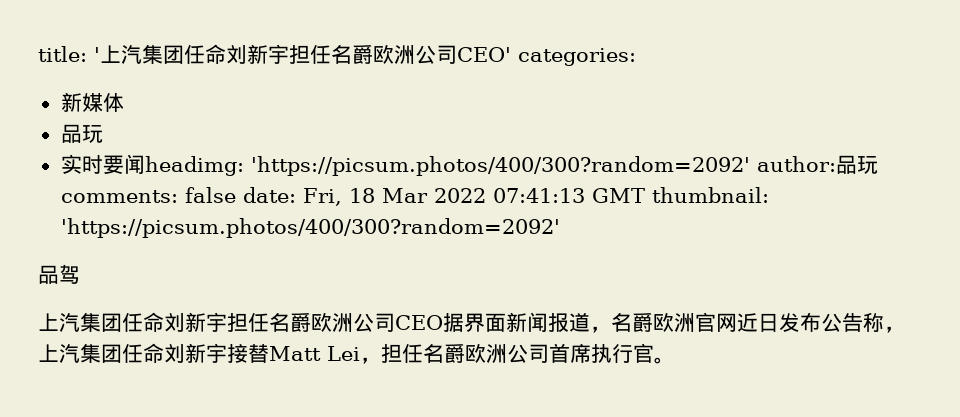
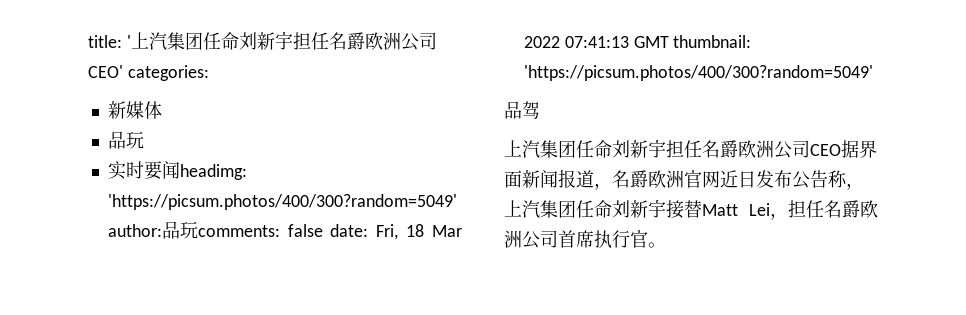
- 实时要闻headimg: 'https://picsum.photos/400/300?random=2092' author:品玩comments: false date: Fri, 18 Mar 2022 07:41:13 GMT thumbnail: 'https://picsum.photos/400/300?random=2092'
+ 实时要闻headimg: 'https://picsum.photos/400/300?random=5049' author:品玩comments: false date: Fri, 18 Mar 2022 07:41:13 GMT thumbnail: 'https://picsum.photos/400/300?random=5049'

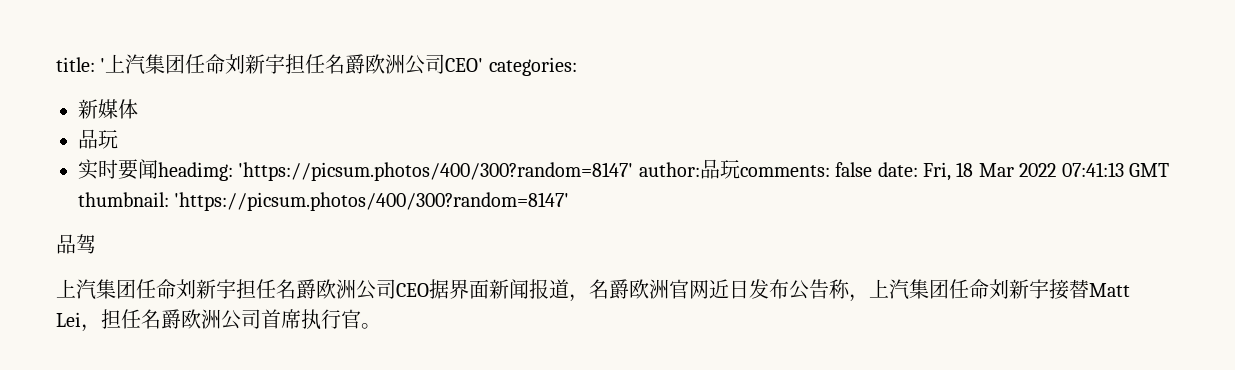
- 实时要闻headimg: 'https://picsum.photos/400/300?random=5049' author:品玩comments: false date: Fri, 18 Mar 2022 07:41:13 GMT thumbnail: 'https://picsum.photos/400/300?random=5049'
+ 实时要闻headimg: 'https://picsum.photos/400/300?random=8147' author:品玩comments: false date: Fri, 18 Mar 2022 07:41:13 GMT thumbnail: 'https://picsum.photos/400/300?random=8147'

